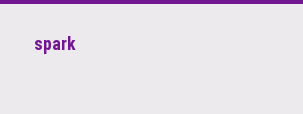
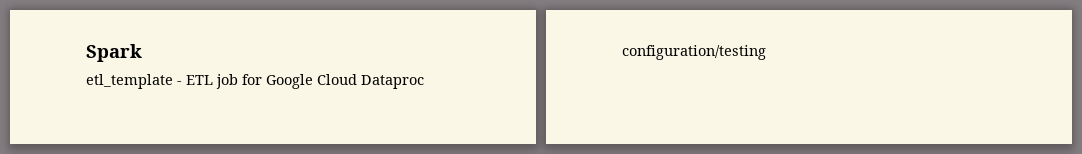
- spark
+ Spark
+ etl_template - ETL job for Google Cloud Dataproc configuration/testing

